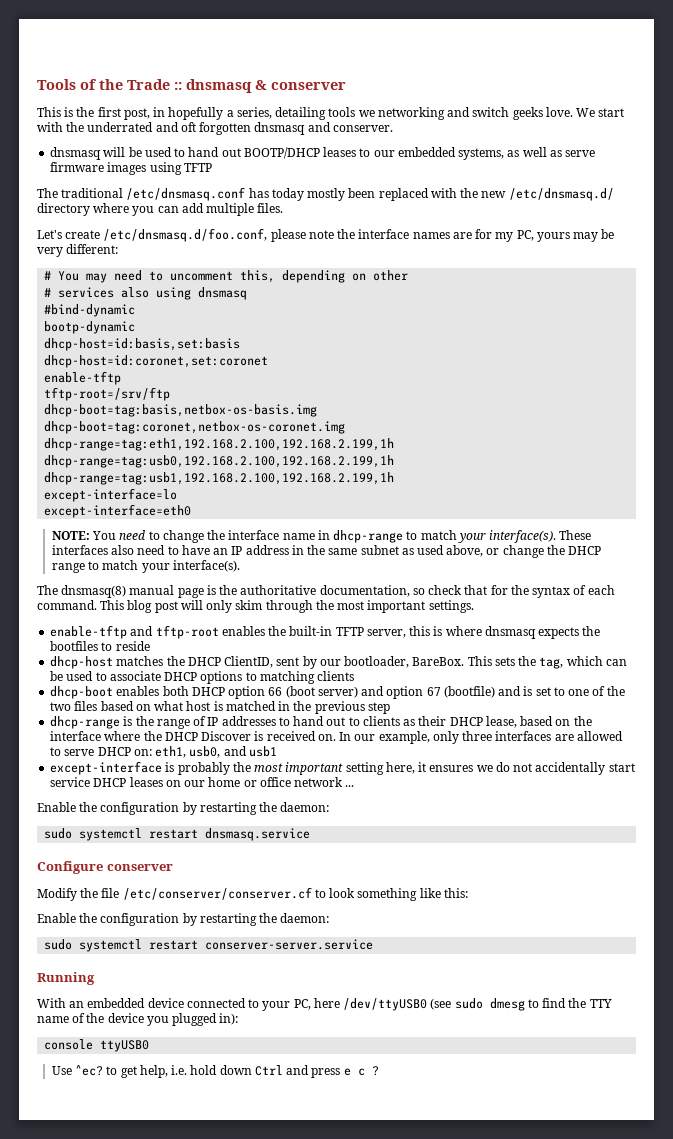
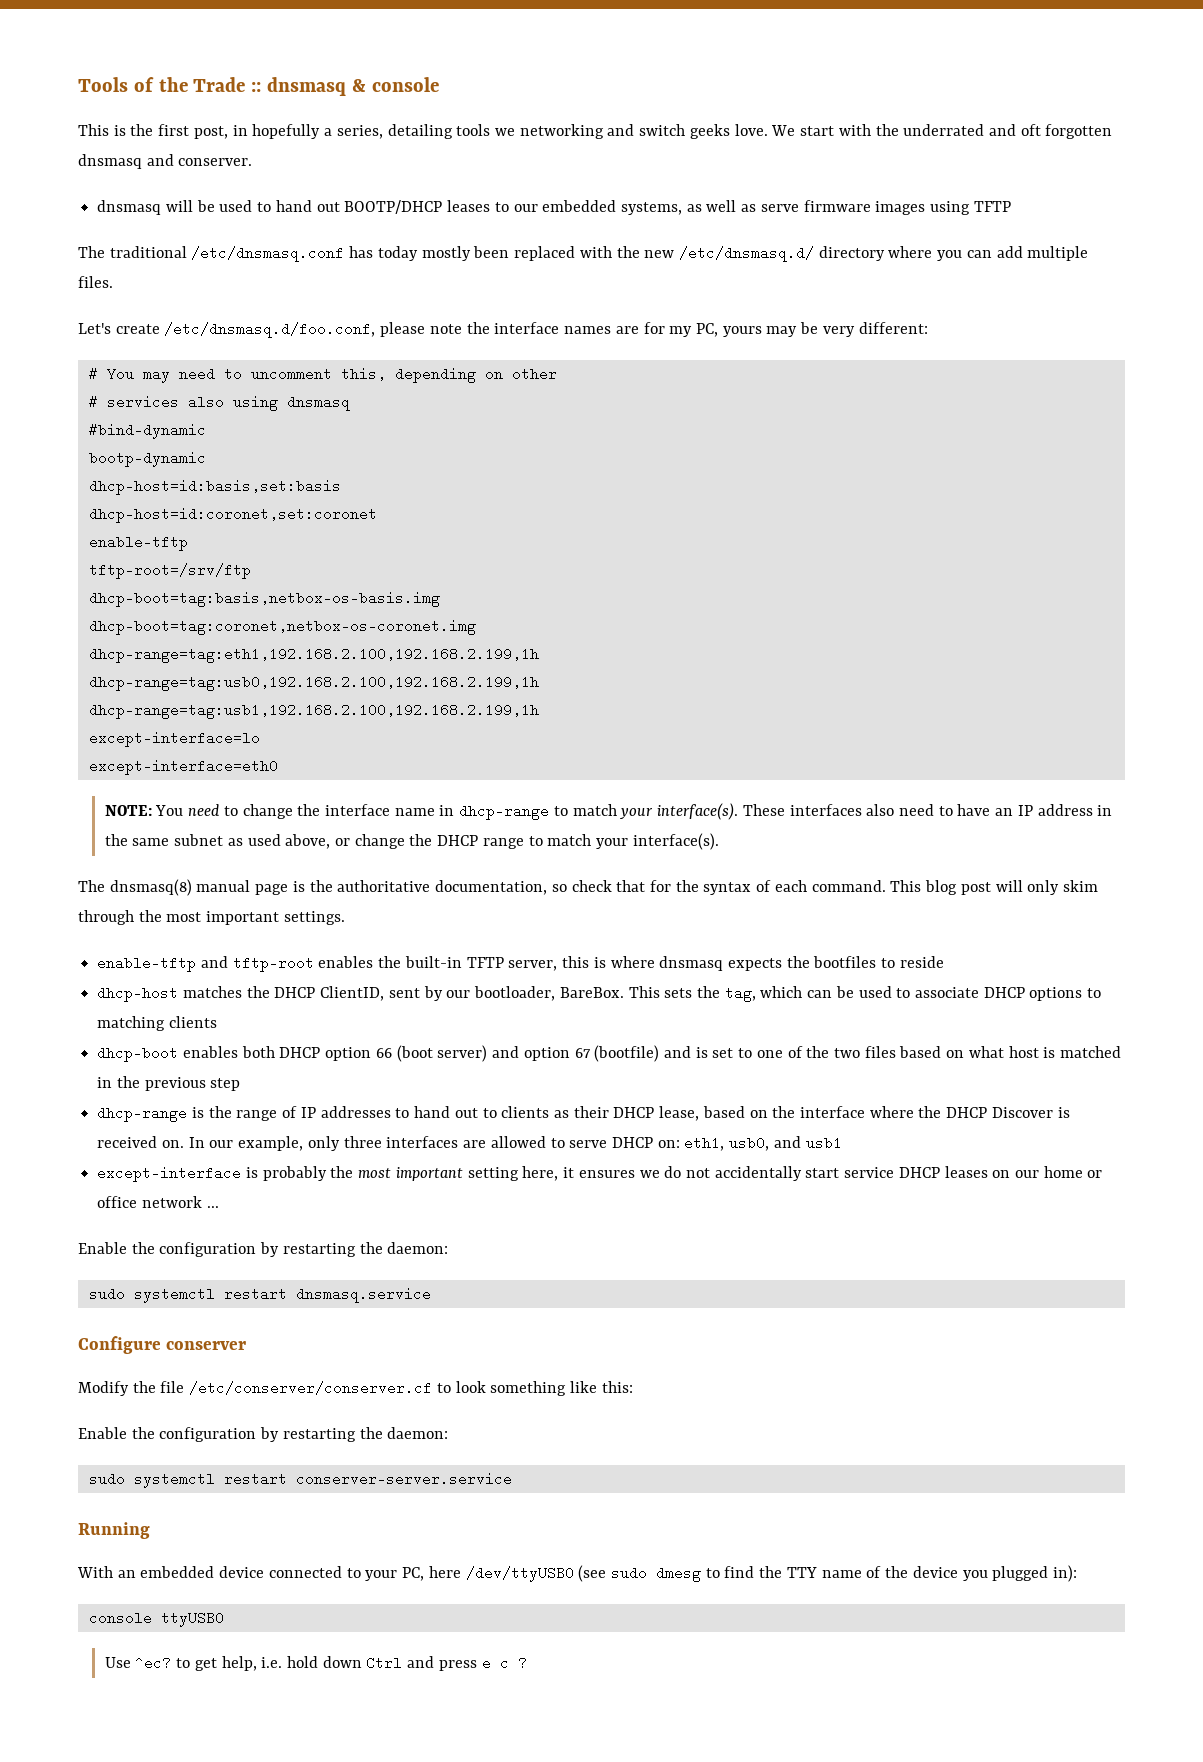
- Tools of the Trade :: dnsmasq & conserver
+ Tools of the Trade :: dnsmasq & console

